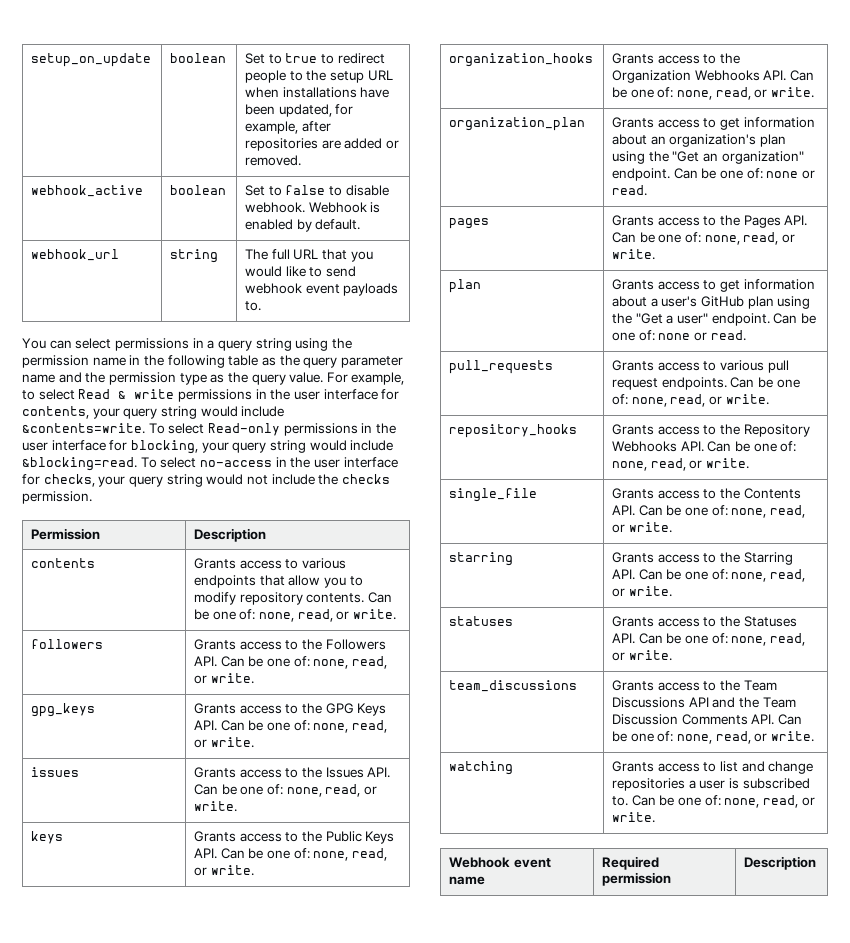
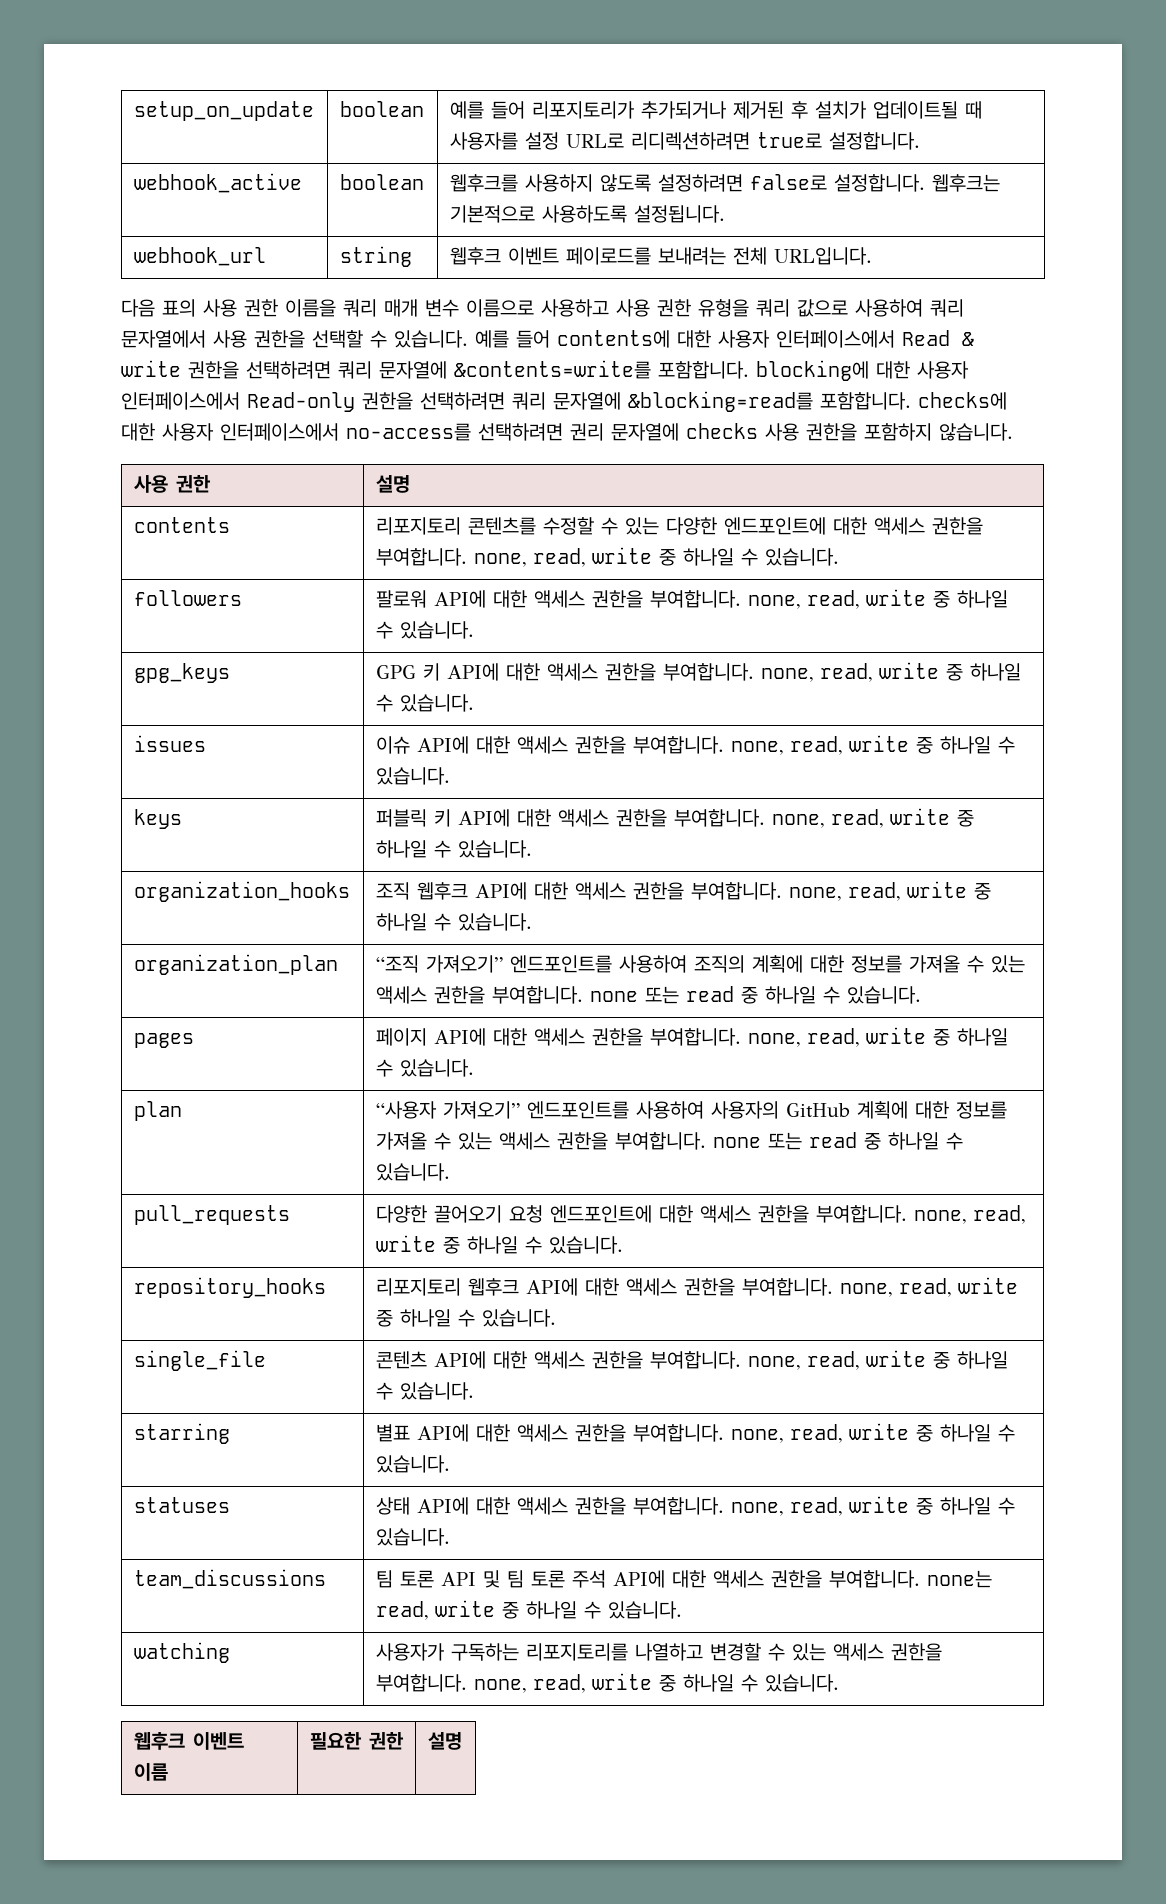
- setup_on_update | boolean | Set to true to redirect people to the setup URL when installations have been updated, for example, after repositories are added or removed.
- webhook_active | boolean | Set to false to disable webhook. Webhook is enabled by default.
- webhook_url | string | The full URL that you would like to send webhook event payloads to.
- You can select permissions in a query string using the permission name in the following table as the query parameter name and the permission type as the query value. For example, to select Read & write permissions in the user interface for contents, your query string would include &contents=write. To select Read-only permissions in the user interface for blocking, your query string would include &blocking=read. To select no-access in the user interface for checks, your query string would not include the checks permission.
- Permission | Description
- contents | Grants access to various endpoints that allow you to modify repository contents. Can be one of: none, read, or write.
- followers | Grants access to the Followers API. Can be one of: none, read, or write.
- gpg_keys | Grants access to the GPG Keys API. Can be one of: none, read, or write.
- issues | Grants access to the Issues API. Can be one of: none, read, or write.
- keys | Grants access to the Public Keys API. Can be one of: none, read, or write.
- organization_hooks | Grants access to the Organization Webhooks API. Can be one of: none, read, or write.
- organization_plan | Grants access to get information about an organization's plan using the "Get an organization" endpoint. Can be one of: none or read.
- pages | Grants access to the Pages API. Can be one of: none, read, or write.
- plan | Grants access to get information about a user's GitHub plan using the "Get a user" endpoint. Can be one of: none or read.
- pull_requests | Grants access to various pull request endpoints. Can be one of: none, read, or write.
- repository_hooks | Grants access to the Repository Webhooks API. Can be one of: none, read, or write.
- single_file | Grants access to the Contents API. Can be one of: none, read, or write.
- starring | Grants access to the Starring API. Can be one of: none, read, or write.
- statuses | Grants access to the Statuses API. Can be one of: none, read, or write.
- team_discussions | Grants access to the Team Discussions API and the Team Discussion Comments API. Can be one of: none, read, or write.
- watching | Grants access to list and change repositories a user is subscribed to. Can be one of: none, read, or write.
- Webhook event name | Required permission | Description
+ setup_on_update | boolean | 예를 들어 리포지토리가 추가되거나 제거된 후 설치가 업데이트될 때 사용자를 설정 URL로 리디렉션하려면 true로 설정합니다.
+ webhook_active | boolean | 웹후크를 사용하지 않도록 설정하려면 false로 설정합니다. 웹후크는 기본적으로 사용하도록 설정됩니다.
+ webhook_url | string | 웹후크 이벤트 페이로드를 보내려는 전체 URL입니다.
+ 다음 표의 사용 권한 이름을 쿼리 매개 변수 이름으로 사용하고 사용 권한 유형을 쿼리 값으로 사용하여 쿼리 문자열에서 사용 권한을 선택할 수 있습니다. 예를 들어 contents에 대한 사용자 인터페이스에서 Read & write 권한을 선택하려면 쿼리 문자열에 &contents=write를 포함합니다. blocking에 대한 사용자 인터페이스에서 Read-only 권한을 선택하려면 쿼리 문자열에 &blocking=read를 포함합니다. checks에 대한 사용자 인터페이스에서 no-access를 선택하려면 권리 문자열에 checks 사용 권한을 포함하지 않습니다.
+ 사용 권한 | 설명
+ contents | 리포지토리 콘텐츠를 수정할 수 있는 다양한 엔드포인트에 대한 액세스 권한을 부여합니다. none, read, write 중 하나일 수 있습니다.
+ followers | 팔로워 API에 대한 액세스 권한을 부여합니다. none, read, write 중 하나일 수 있습니다.
+ gpg_keys | GPG 키 API에 대한 액세스 권한을 부여합니다. none, read, write 중 하나일 수 있습니다.
+ issues | 이슈 API에 대한 액세스 권한을 부여합니다. none, read, write 중 하나일 수 있습니다.
+ keys | 퍼블릭 키 API에 대한 액세스 권한을 부여합니다. none, read, write 중 하나일 수 있습니다.
+ organization_hooks | 조직 웹후크 API에 대한 액세스 권한을 부여합니다. none, read, write 중 하나일 수 있습니다.
+ organization_plan | “조직 가져오기” 엔드포인트를 사용하여 조직의 계획에 대한 정보를 가져올 수 있는 액세스 권한을 부여합니다. none 또는 read 중 하나일 수 있습니다.
+ pages | 페이지 API에 대한 액세스 권한을 부여합니다. none, read, write 중 하나일 수 있습니다.
+ plan | “사용자 가져오기” 엔드포인트를 사용하여 사용자의 GitHub 계획에 대한 정보를 가져올 수 있는 액세스 권한을 부여합니다. none 또는 read 중 하나일 수 있습니다.
+ pull_requests | 다양한 끌어오기 요청 엔드포인트에 대한 액세스 권한을 부여합니다. none, read, write 중 하나일 수 있습니다.
+ repository_hooks | 리포지토리 웹후크 API에 대한 액세스 권한을 부여합니다. none, read, write 중 하나일 수 있습니다.
+ single_file | 콘텐츠 API에 대한 액세스 권한을 부여합니다. none, read, write 중 하나일 수 있습니다.
+ starring | 별표 API에 대한 액세스 권한을 부여합니다. none, read, write 중 하나일 수 있습니다.
+ statuses | 상태 API에 대한 액세스 권한을 부여합니다. none, read, write 중 하나일 수 있습니다.
+ team_discussions | 팀 토론 API 및 팀 토론 주석 API에 대한 액세스 권한을 부여합니다. none는 read, write 중 하나일 수 있습니다.
+ watching | 사용자가 구독하는 리포지토리를 나열하고 변경할 수 있는 액세스 권한을 부여합니다. none, read, write 중 하나일 수 있습니다.
+ 웹후크 이벤트 이름 | 필요한 권한 | 설명

